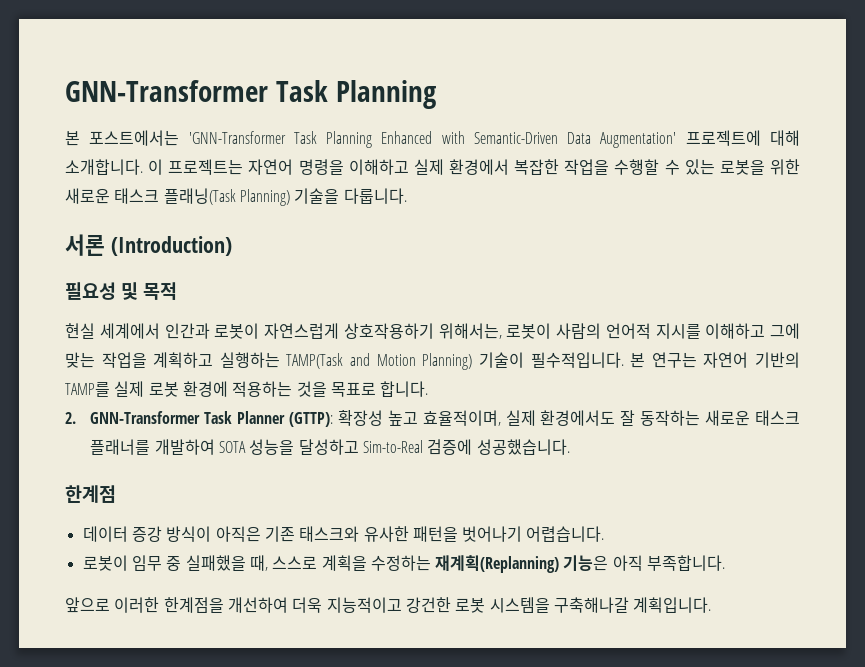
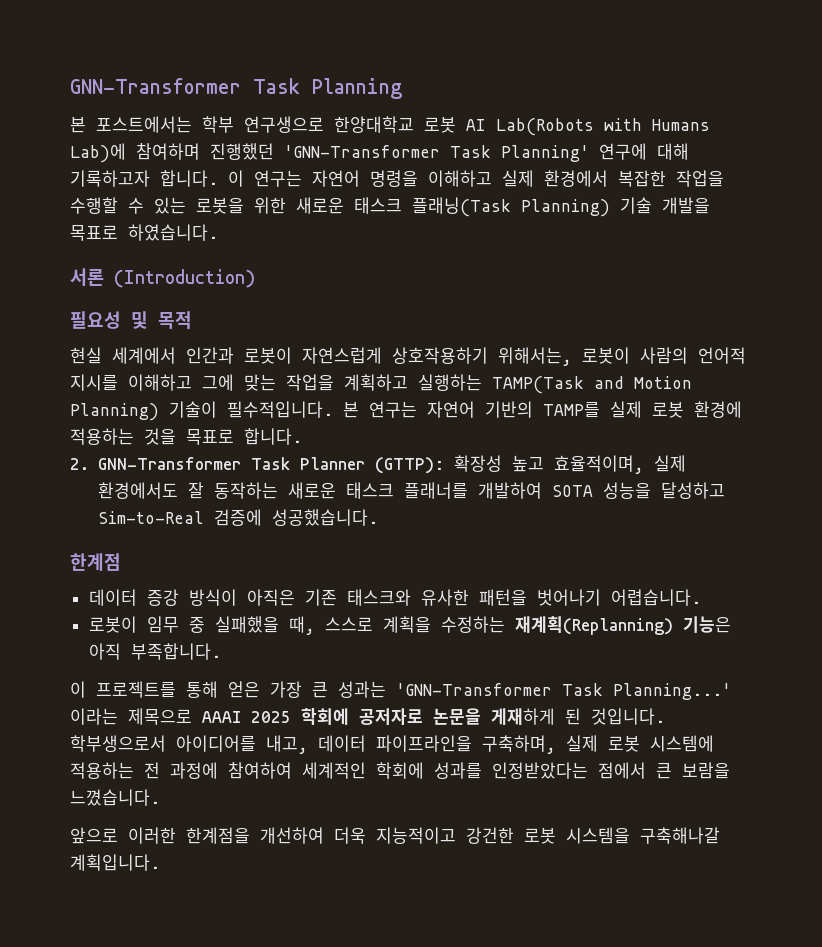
- 본 포스트에서는 'GNN-Transformer Task Planning Enhanced with Semantic-Driven Data Augmentation' 프로젝트에 대해 소개합니다. 이 프로젝트는 자연어 명령을 이해하고 실제 환경에서 복잡한 작업을 수행할 수 있는 로봇을 위한 새로운 태스크 플래닝(Task Planning) 기술을 다룹니다.
+ 본 포스트에서는 학부 연구생으로 한양대학교 로봇 AI Lab(Robots with Humans Lab)에 참여하며 진행했던 'GNN-Transformer Task Planning' 연구에 대해 기록하고자 합니다. 이 연구는 자연어 명령을 이해하고 실제 환경에서 복잡한 작업을 수행할 수 있는 로봇을 위한 새로운 태스크 플래닝(Task Planning) 기술 개발을 목표로 하였습니다.
+ 이 프로젝트를 통해 얻은 가장 큰 성과는 'GNN-Transformer Task Planning...' 이라는 제목으로 AAAI 2025 학회에 공저자로 논문을 게재하게 된 것입니다. 학부생으로서 아이디어를 내고, 데이터 파이프라인을 구축하며, 실제 로봇 시스템에 적용하는 전 과정에 참여하여 세계적인 학회에 성과를 인정받았다는 점에서 큰 보람을 느꼈습니다.

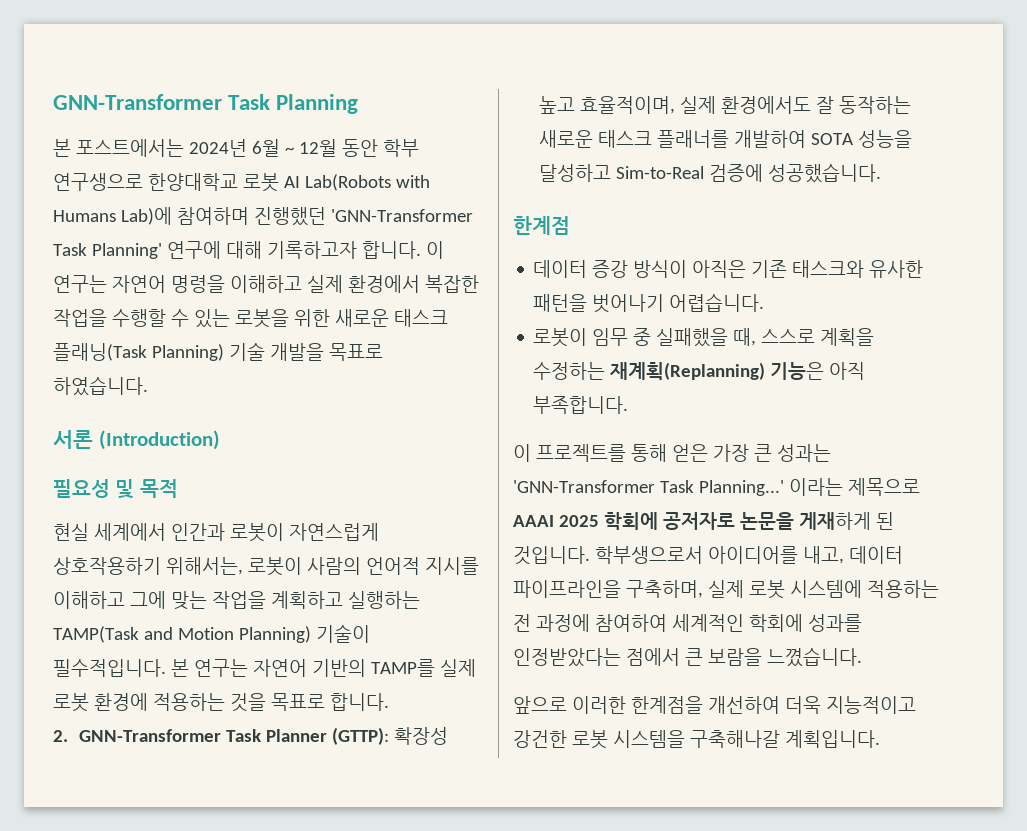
- 본 포스트에서는 학부 연구생으로 한양대학교 로봇 AI Lab(Robots with Humans Lab)에 참여하며 진행했던 'GNN-Transformer Task Planning' 연구에 대해 기록하고자 합니다.
+ 본 포스트에서는 2024년 6월 ~ 12월 동안 학부 연구생으로 한양대학교 로봇 AI Lab(Robots with Humans Lab)에 참여하며 진행했던 'GNN-Transformer Task Planning' 연구에 대해 기록하고자 합니다.

